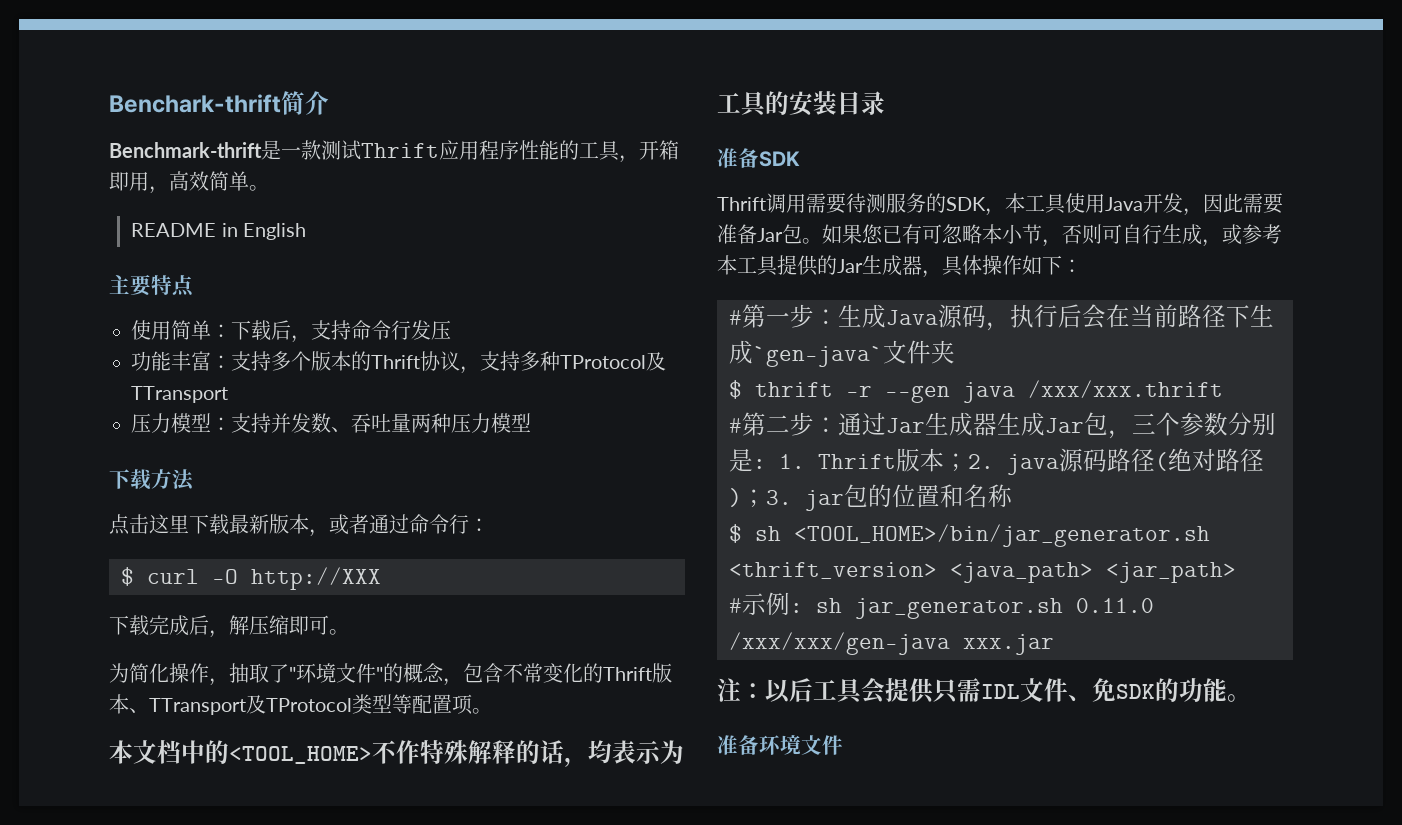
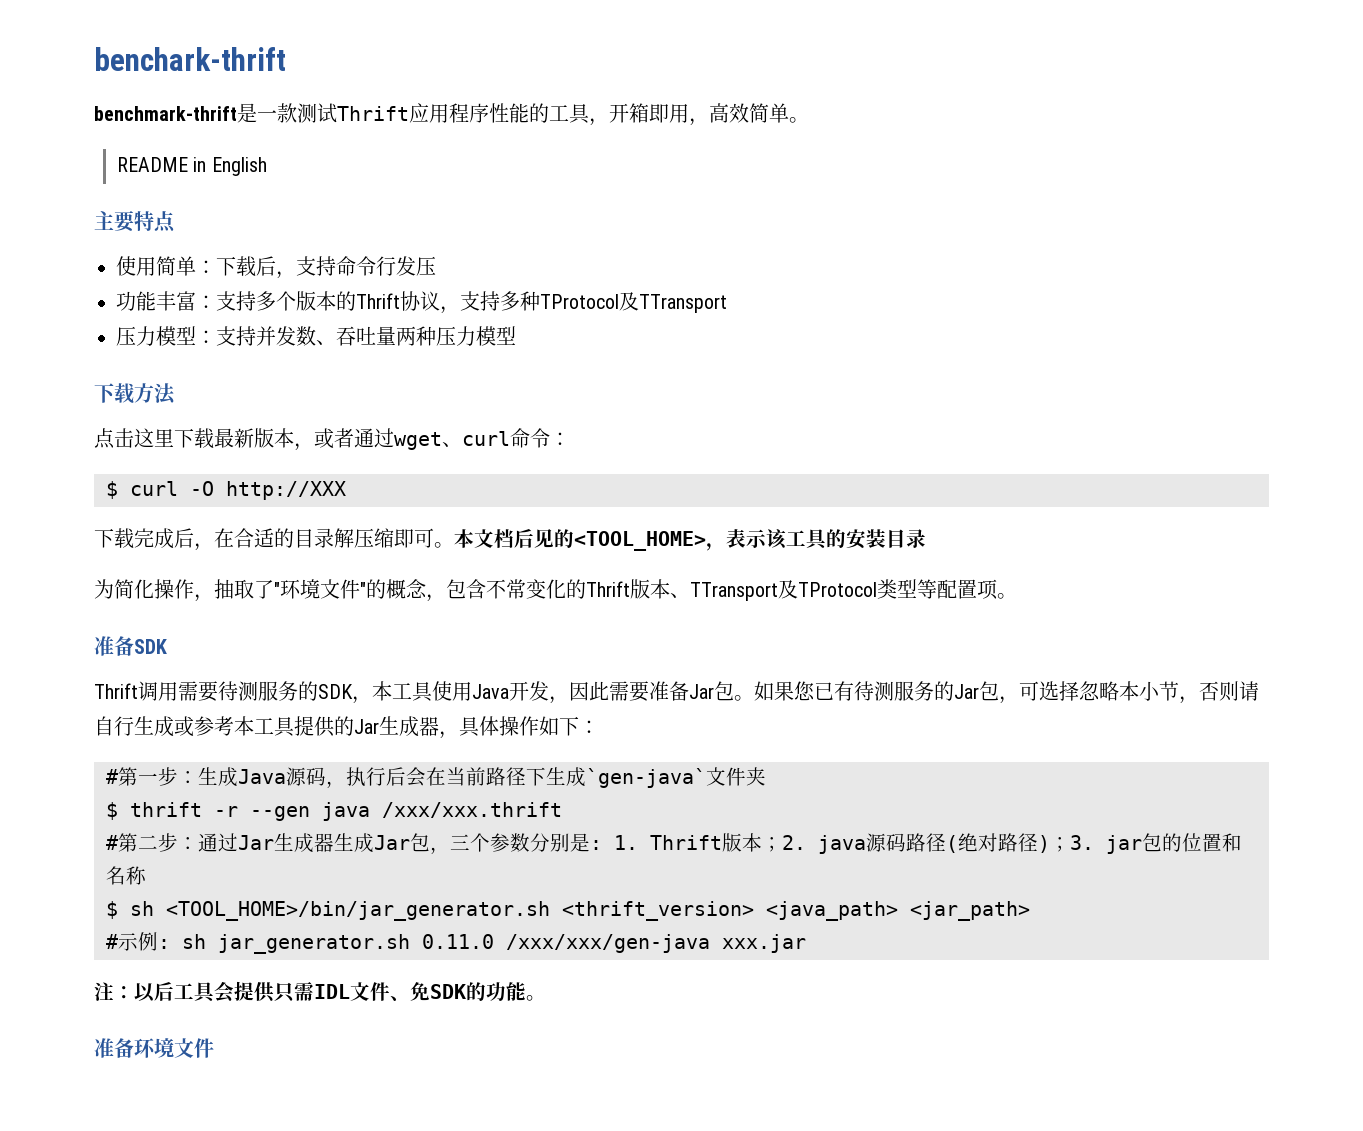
- Benchark-thrift简介
- Benchmark-thrift是一款测试Thrift应用程序性能的工具，开箱即用，高效简单。
+ benchark-thrift
+ benchmark-thrift是一款测试Thrift应用程序性能的工具，开箱即用，高效简单。
- 点击这里下载最新版本，或者通过命令行：
+ 点击这里下载最新版本，或者通过wget、curl命令：
- 下载完成后，解压缩即可。
+ 下载完成后，在合适的目录解压缩即可。本文档后见的<TOOL_HOME>，表示该工具的安装目录
- 本文档中的<TOOL_HOME>不作特殊解释的话，均表示为工具的安装目录
- 如果您已有可忽略本小节，否则可自行生成，或参考本工具提供的Jar生成器，具体操作如下：
+ 如果您已有待测服务的Jar包，可选择忽略本小节，否则请自行生成或参考本工具提供的Jar生成器，具体操作如下：

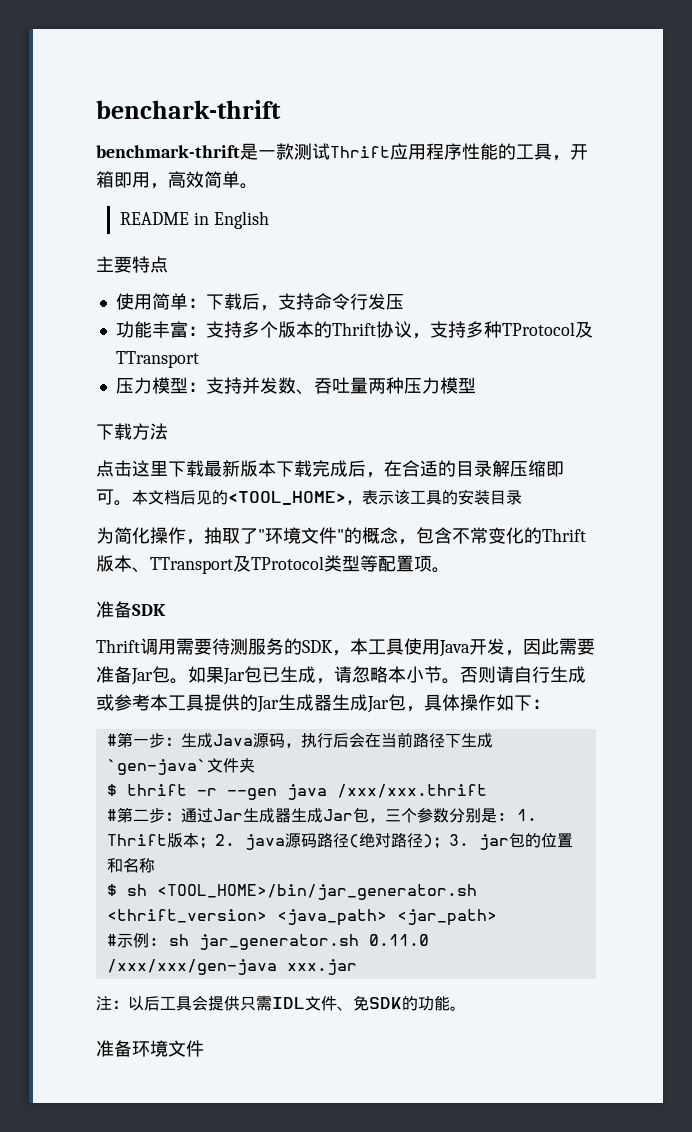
- 点击这里下载最新版本，或者通过wget、curl命令：
- $ curl -O http://XXX
- 下载完成后，在合适的目录解压缩即可。
+ 点击这里下载最新版本下载完成后，在合适的目录解压缩即可。
- 如果您已有待测服务的Jar包，可选择忽略本小节，否则请自行生成或参考本工具提供的Jar生成器，具体操作如下：
+ 如果Jar包已生成，请忽略本小节。否则请自行生成或参考本工具提供的Jar生成器生成Jar包，具体操作如下：

